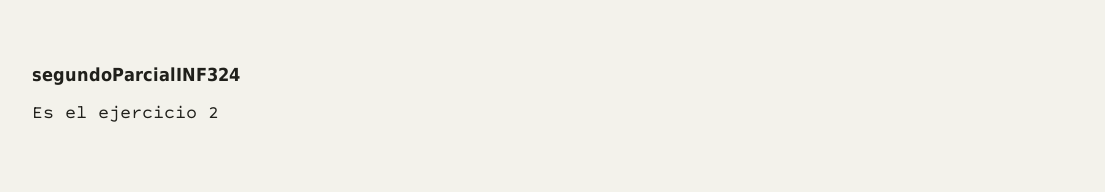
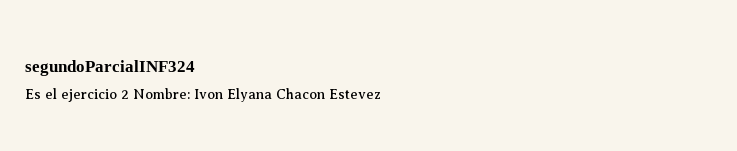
- Es el ejercicio 2
+ Es el ejercicio 2 Nombre: Ivon Elyana Chacon Estevez

